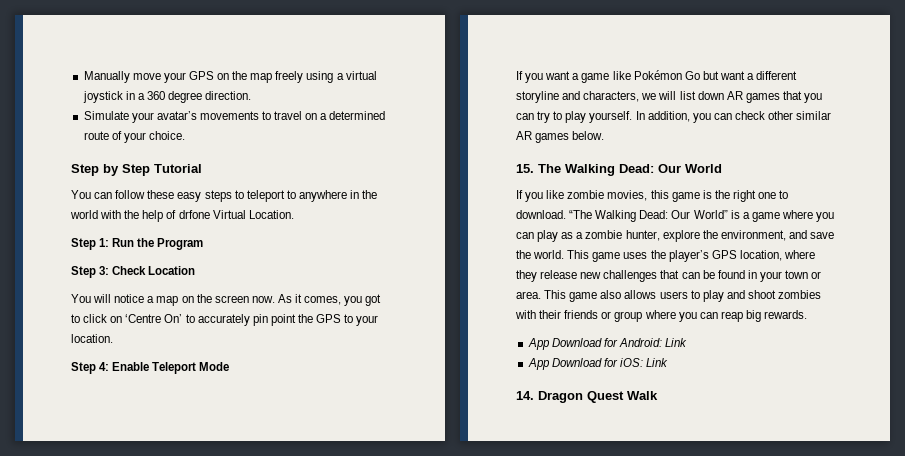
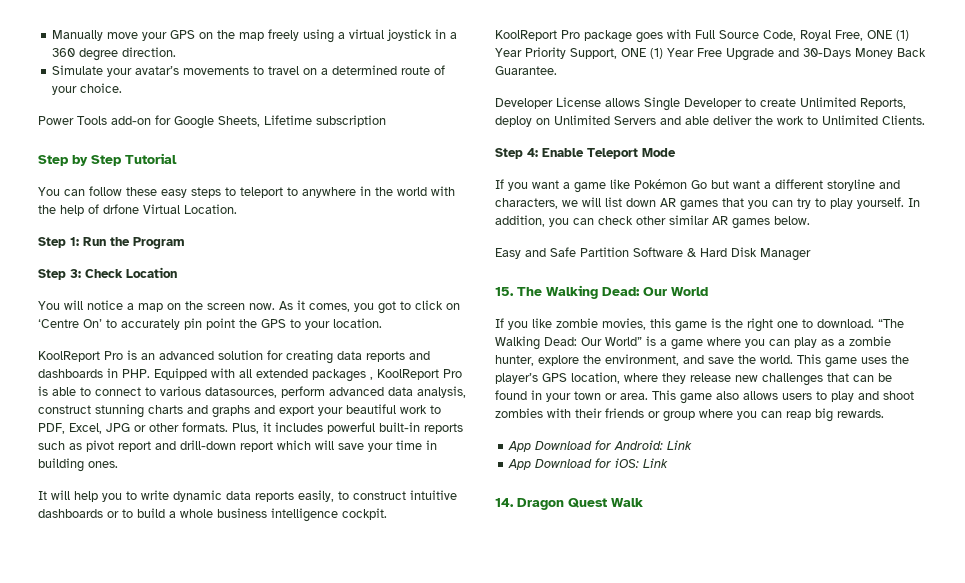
+ Power Tools add-on for Google Sheets, Lifetime subscription
+ KoolReport Pro is an advanced solution for creating data reports and dashboards in PHP. Equipped with all extended packages , KoolReport Pro is able to connect to various datasources, perform advanced data analysis, construct stunning charts and graphs and export your beautiful work to PDF, Excel, JPG or other formats. Plus, it includes powerful built-in reports such as pivot report and drill-down report which will save your time in building ones.
+ It will help you to write dynamic data reports easily, to construct intuitive dashboards or to build a whole business intelligence cockpit.
+ KoolReport Pro package goes with Full Source Code, Royal Free, ONE (1) Year Priority Support, ONE (1) Year Free Upgrade and 30-Days Money Back Guarantee.
+ Developer License allows Single Developer to create Unlimited Reports, deploy on Unlimited Servers and able deliver the work to Unlimited Clients.
+ Easy and Safe Partition Software & Hard Disk Manager

